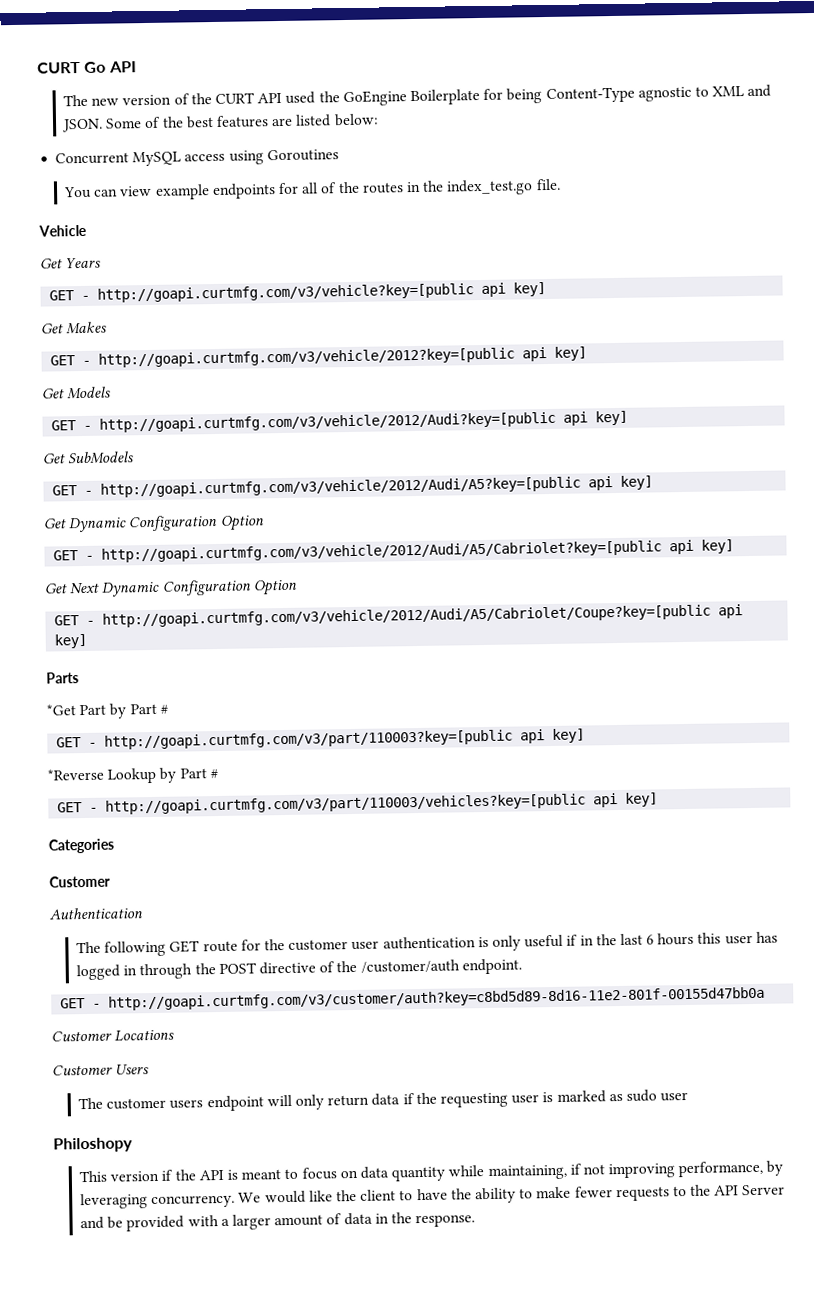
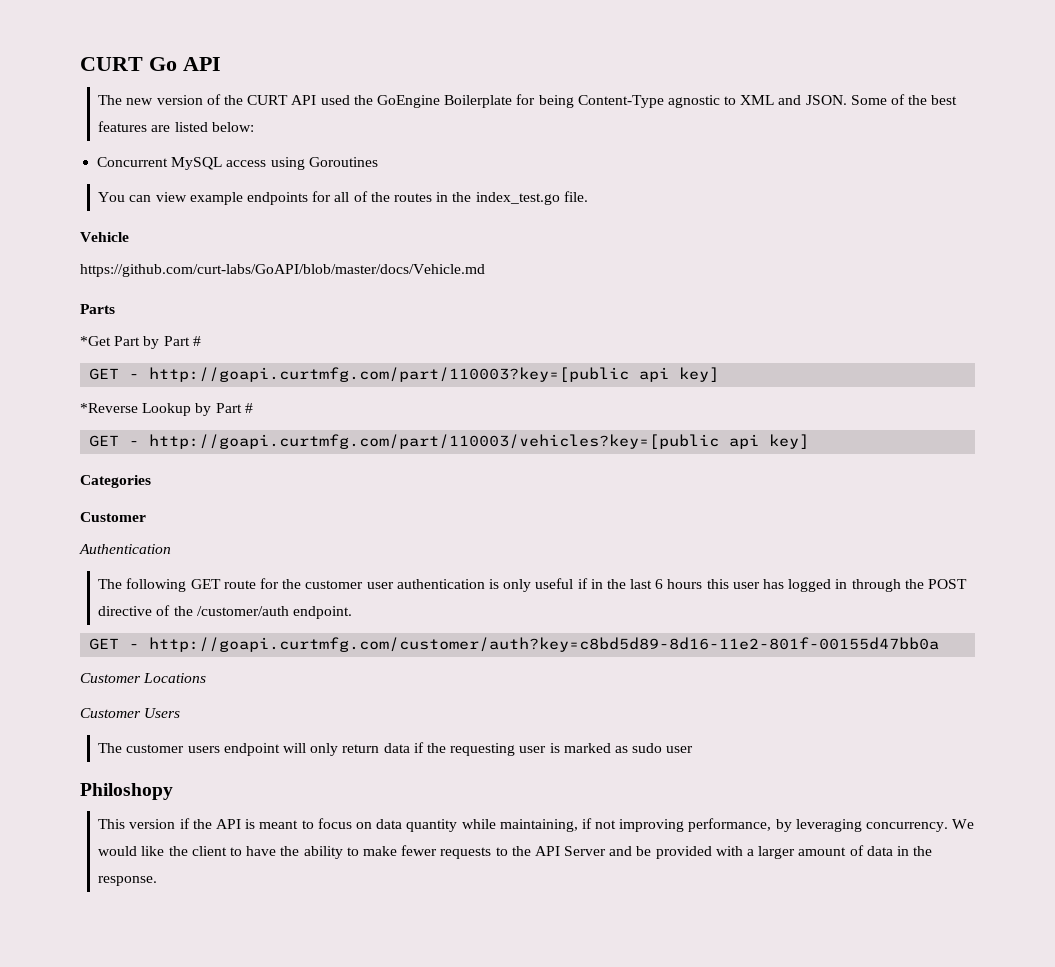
- Get Years
- GET - http://goapi.curtmfg.com/v3/vehicle?key=[public api key]
- Get Makes
- GET - http://goapi.curtmfg.com/v3/vehicle/2012?key=[public api key]
- Get Models
- GET - http://goapi.curtmfg.com/v3/vehicle/2012/Audi?key=[public api key]
- Get SubModels
- GET - http://goapi.curtmfg.com/v3/vehicle/2012/Audi/A5?key=[public api key]
- Get Dynamic Configuration Option
- GET - http://goapi.curtmfg.com/v3/vehicle/2012/Audi/A5/Cabriolet?key=[public api key]
- Get Next Dynamic Configuration Option
- GET - http://goapi.curtmfg.com/v3/vehicle/2012/Audi/A5/Cabriolet/Coupe?key=[public api key]
+ https://github.com/curt-labs/GoAPI/blob/master/docs/Vehicle.md
- GET - http://goapi.curtmfg.com/v3/part/110003?key=[public api key]
+ GET - http://goapi.curtmfg.com/part/110003?key=[public api key]
- GET - http://goapi.curtmfg.com/v3/part/110003/vehicles?key=[public api key]
+ GET - http://goapi.curtmfg.com/part/110003/vehicles?key=[public api key]
- GET - http://goapi.curtmfg.com/v3/customer/auth?key=c8bd5d89-8d16-11e2-801f-00155d47bb0a
+ GET - http://goapi.curtmfg.com/customer/auth?key=c8bd5d89-8d16-11e2-801f-00155d47bb0a

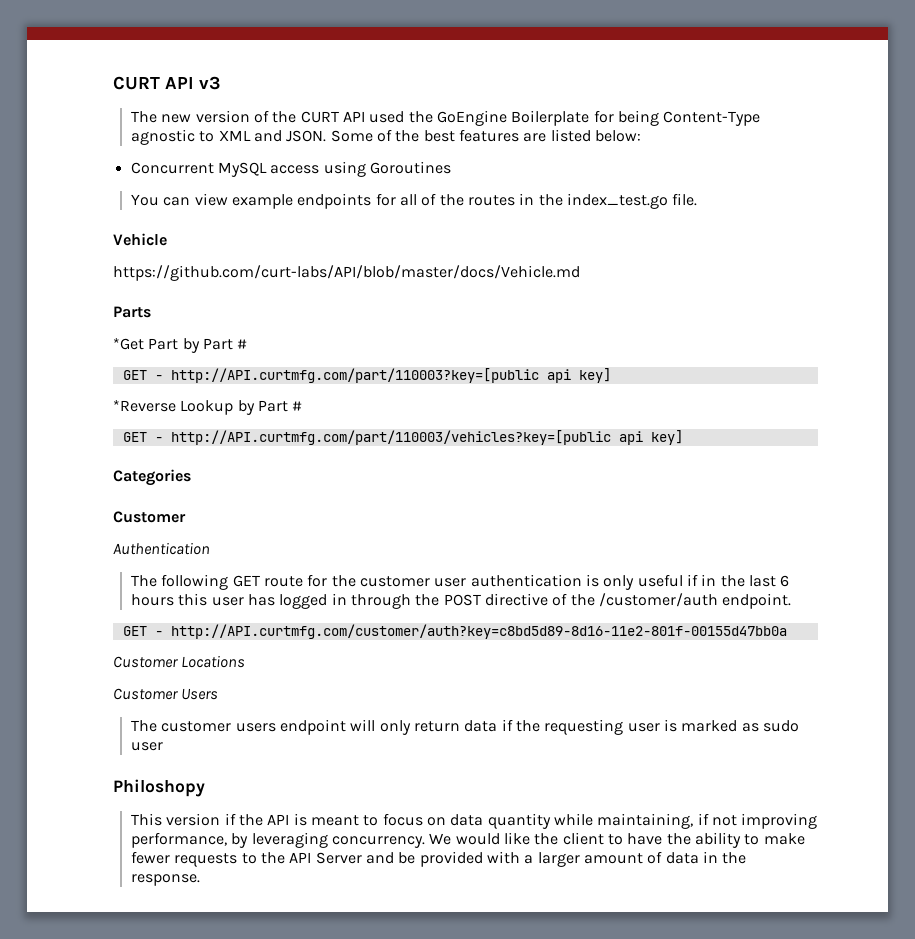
- CURT Go API
+ CURT API v3
- https://github.com/curt-labs/GoAPI/blob/master/docs/Vehicle.md
+ https://github.com/curt-labs/API/blob/master/docs/Vehicle.md
- GET - http://goapi.curtmfg.com/part/110003?key=[public api key]
+ GET - http://API.curtmfg.com/part/110003?key=[public api key]
- GET - http://goapi.curtmfg.com/part/110003/vehicles?key=[public api key]
+ GET - http://API.curtmfg.com/part/110003/vehicles?key=[public api key]
- GET - http://goapi.curtmfg.com/customer/auth?key=c8bd5d89-8d16-11e2-801f-00155d47bb0a
+ GET - http://API.curtmfg.com/customer/auth?key=c8bd5d89-8d16-11e2-801f-00155d47bb0a

